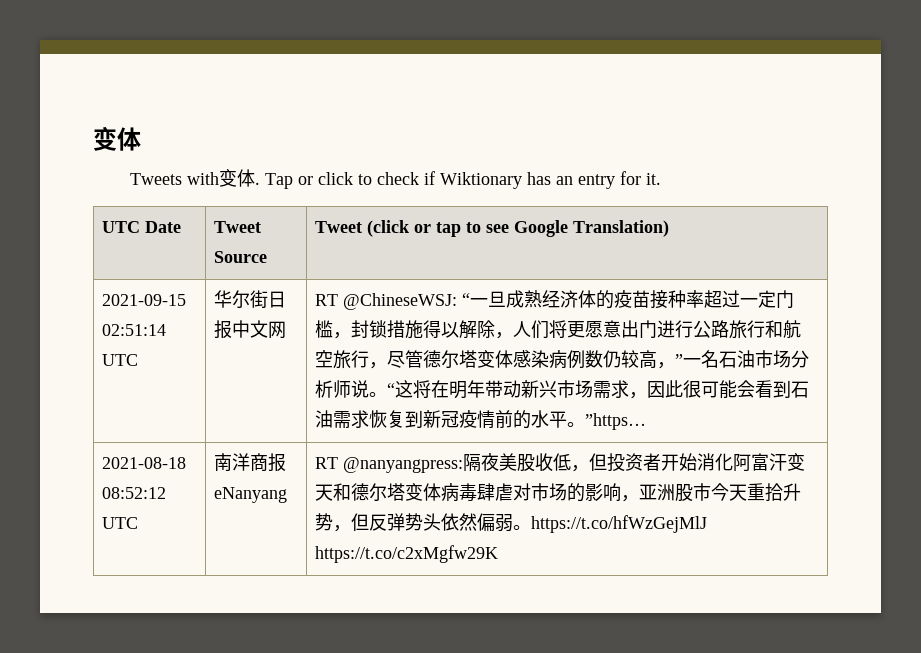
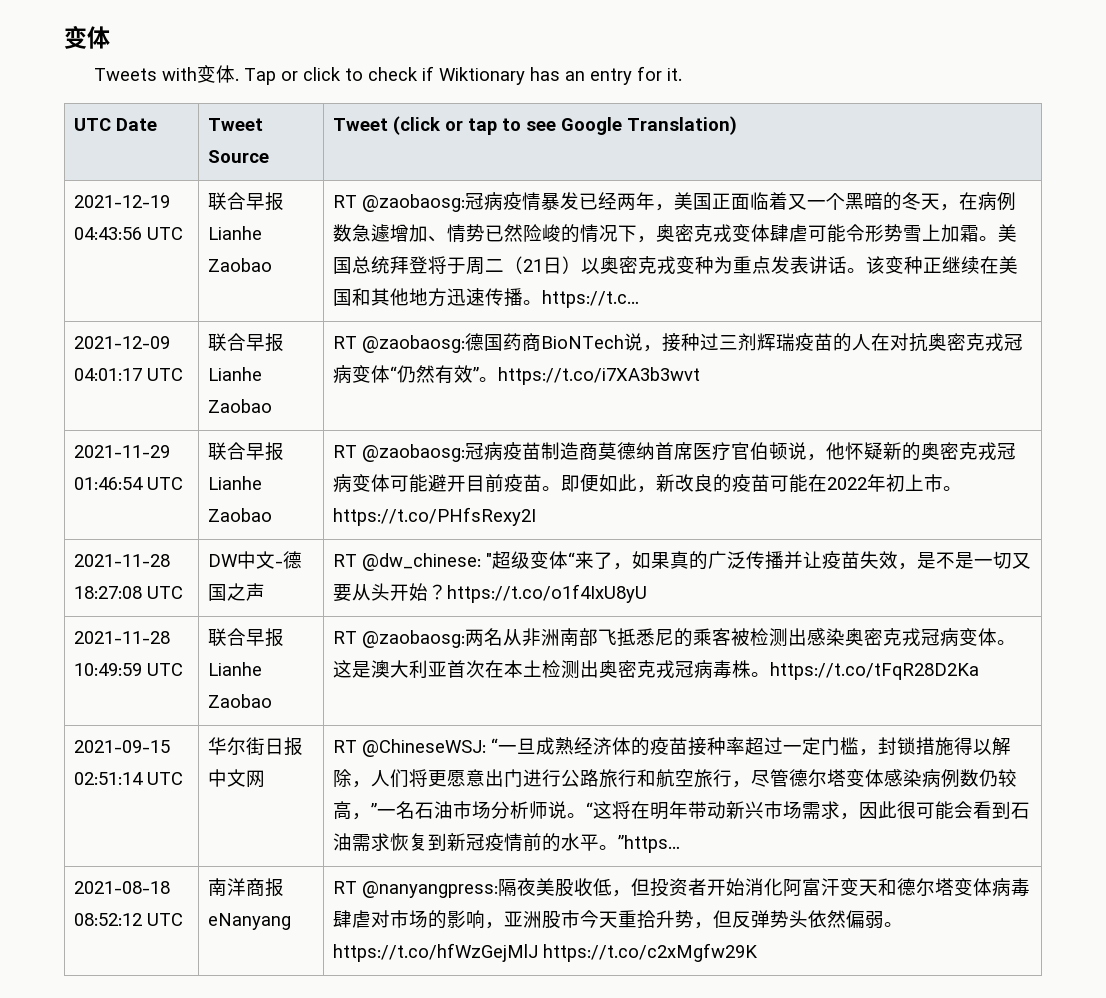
+ 2021-12-19 04:43:56 UTC | 联合早报Lianhe Zaobao | RT @zaobaosg:冠病疫情暴发已经两年，美国正面临着又一个黑暗的冬天，在病例数急遽增加、情势已然险峻的情况下，奥密克戎变体肆虐可能令形势雪上加霜。美国总统拜登将于周二（21日）以奥密克戎变种为重点发表讲话。该变种正继续在美国和其他地方迅速传播。https://t.c…
+ 2021-12-09 04:01:17 UTC | 联合早报Lianhe Zaobao | RT @zaobaosg:德国药商BioNTech说，接种过三剂辉瑞疫苗的人在对抗奥密克戎冠病变体“仍然有效”。https://t.co/i7XA3b3wvt
+ 2021-11-29 01:46:54 UTC | 联合早报Lianhe Zaobao | RT @zaobaosg:冠病疫苗制造商莫德纳首席医疗官伯顿说，他怀疑新的奥密克戎冠病变体可能避开目前疫苗。即便如此，新改良的疫苗可能在2022年初上市。https://t.co/PHfsRexy2I
+ 2021-11-28 18:27:08 UTC | DW中文-德国之声 | RT @dw_chinese: "超级变体“来了，如果真的广泛传播并让疫苗失效，是不是一切又要从头开始？https://t.co/o1f4IxU8yU
+ 2021-11-28 10:49:59 UTC | 联合早报Lianhe Zaobao | RT @zaobaosg:两名从非洲南部飞抵悉尼的乘客被检测出感染奥密克戎冠病变体。这是澳大利亚首次在本土检测出奥密克戎冠病毒株。https://t.co/tFqR28D2Ka

